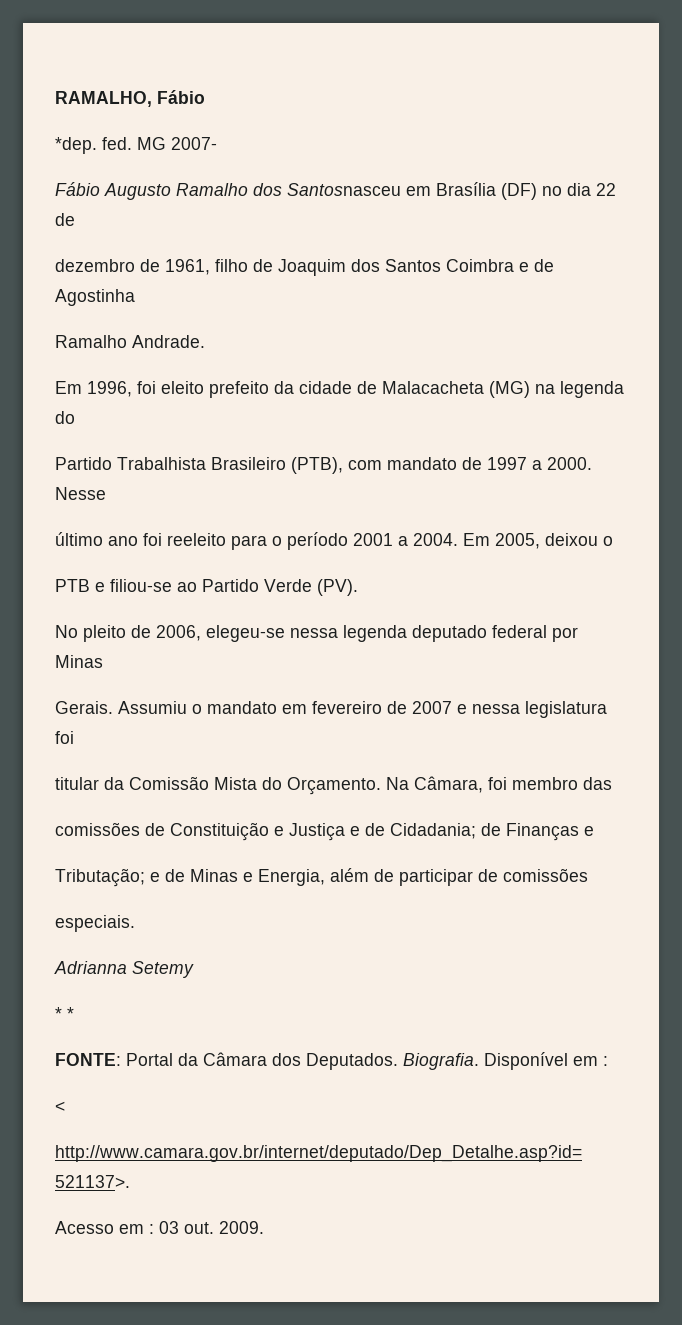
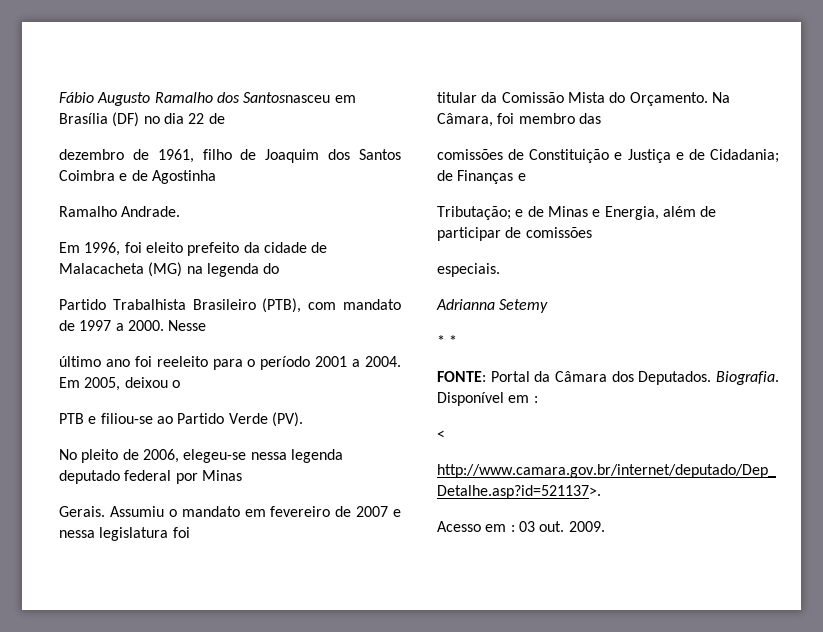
- RAMALHO, Fábio
- *dep. fed. MG 2007-

